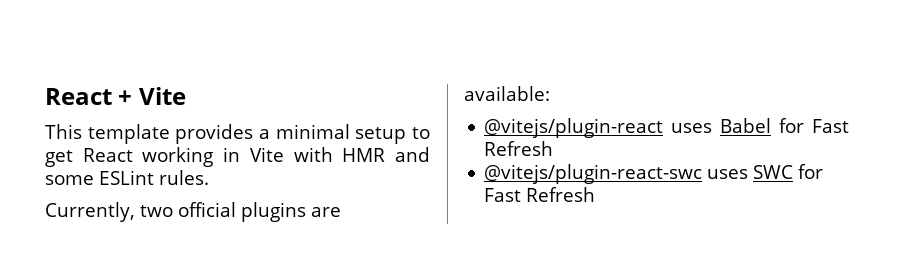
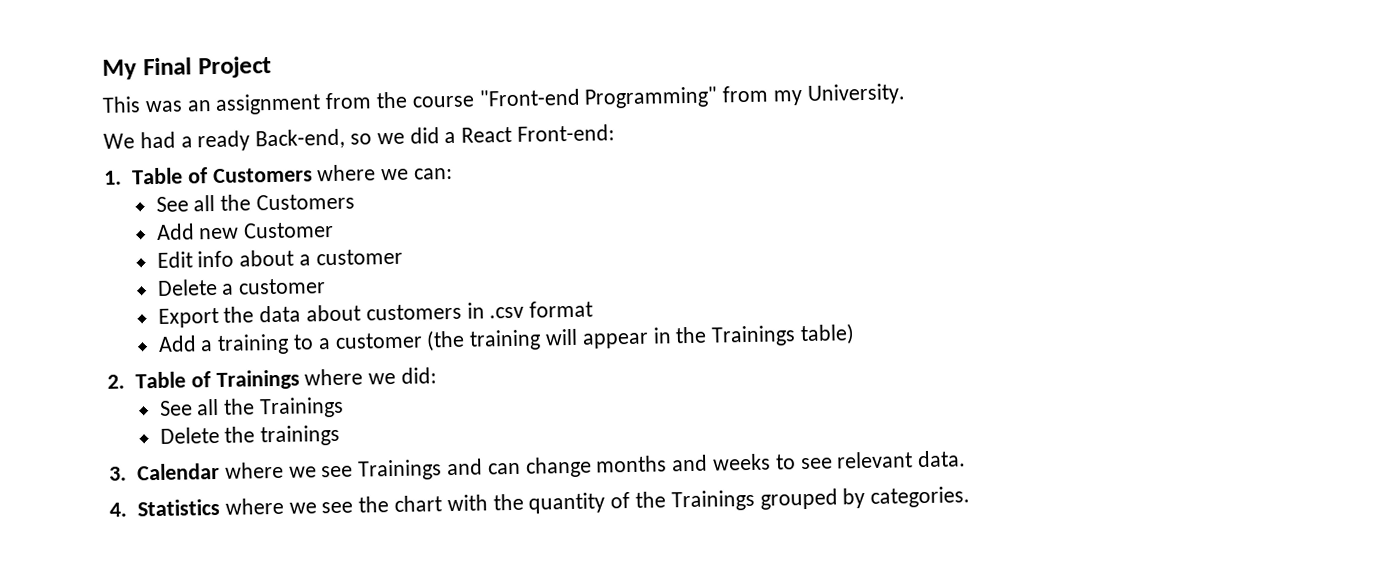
- React + Vite
- This template provides a minimal setup to get React working in Vite with HMR and some ESLint rules.
- Currently, two official plugins are available:
- @vitejs/plugin-react uses Babel for Fast Refresh
- @vitejs/plugin-react-swc uses SWC for Fast Refresh
+ My Final Project
+ This was an assignment from the course "Front-end Programming" from my University.
+ We had a ready Back-end, so we did a React Front-end:
+ 1. Table of Customers where we can:
+ See all the Customers
+ Add new Customer
+ Edit info about a customer
+ Delete a customer
+ Export the data about customers in .csv format
+ Add a training to a customer (the training will appear in the Trainings table)
+ 2. Table of Trainings where we did:
+ See all the Trainings
+ Delete the trainings
+ 3. Calendar where we see Trainings and can change months and weeks to see relevant data.
+ 4. Statistics where we see the chart with the quantity of the Trainings grouped by categories.

